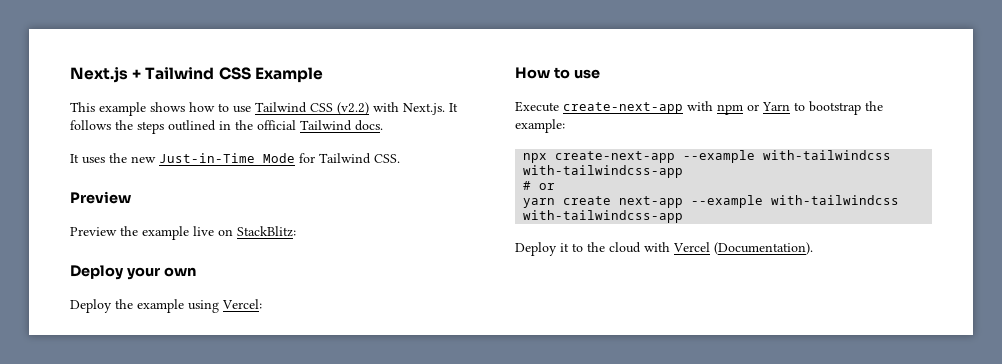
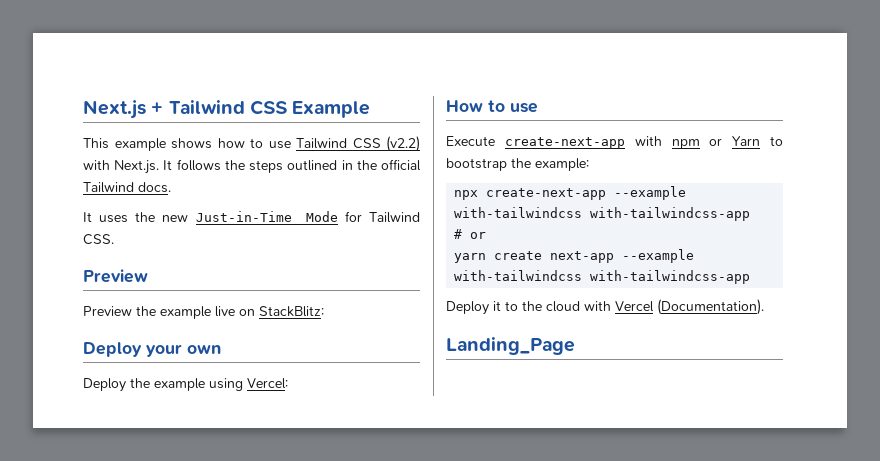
+ Landing_Page

